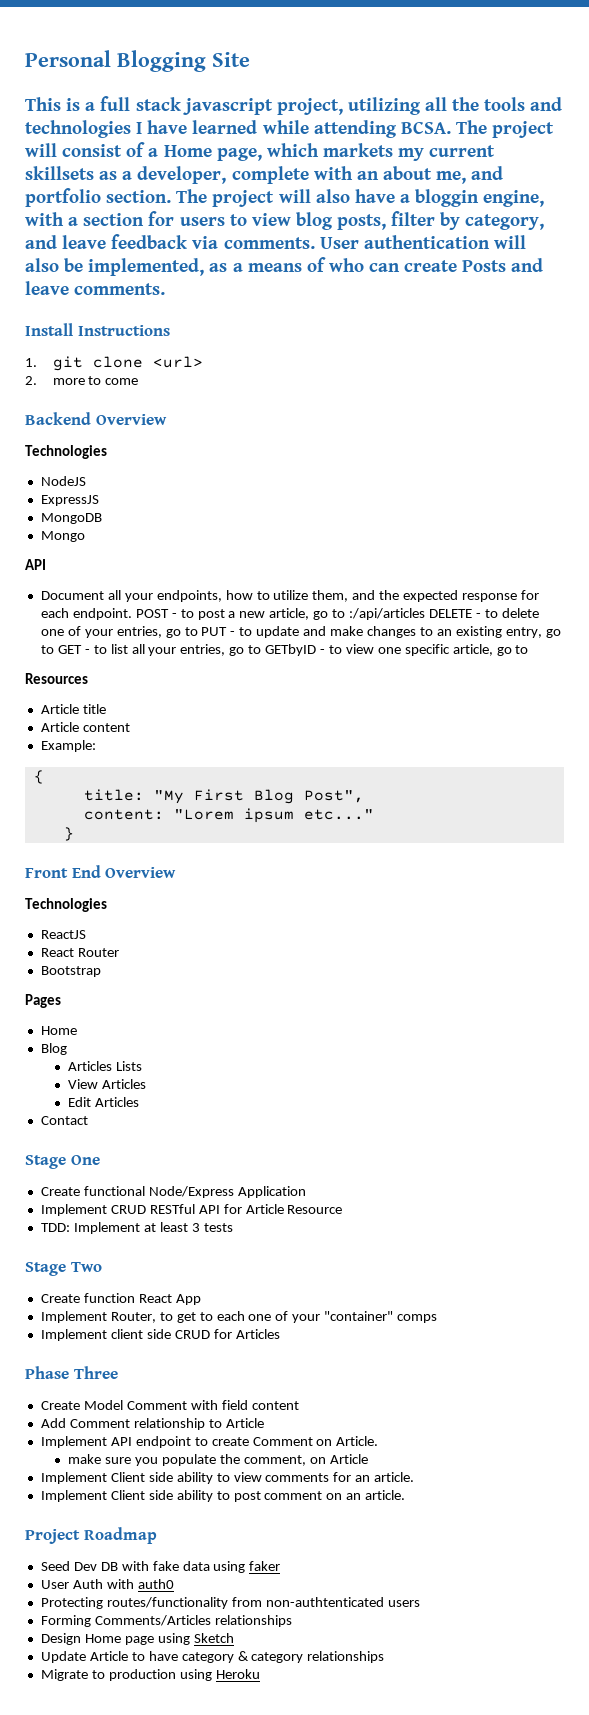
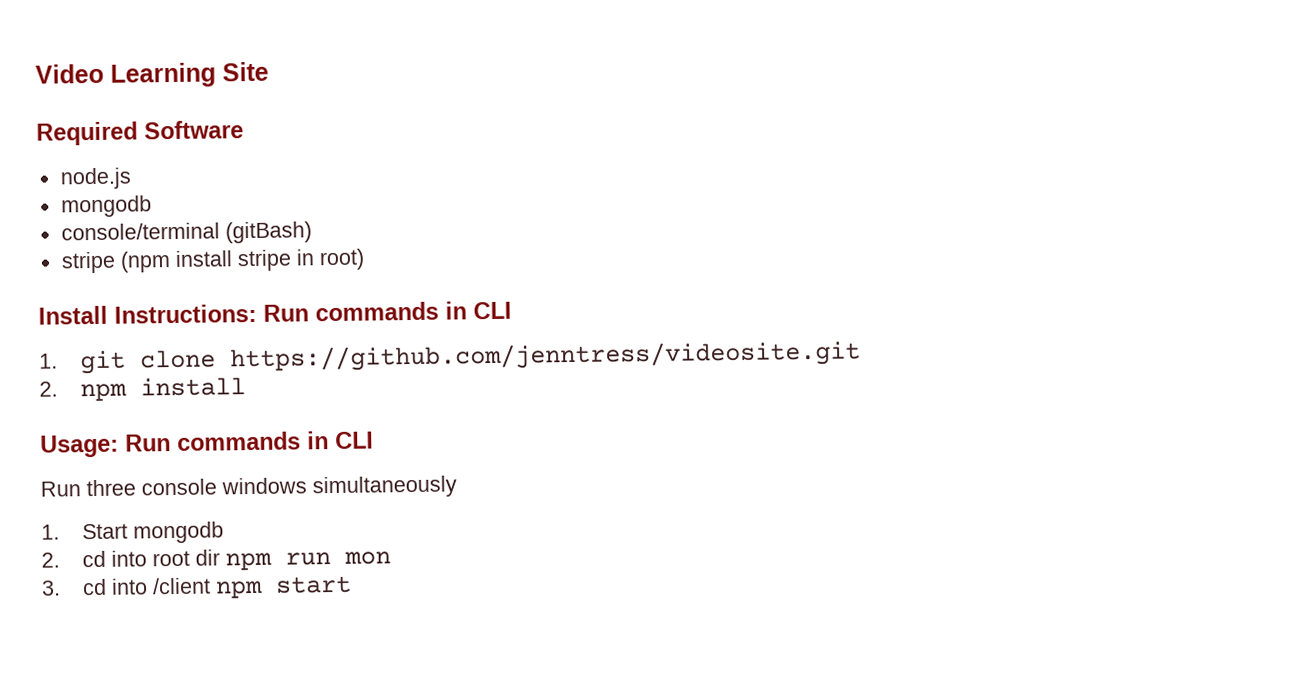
- Personal Blogging Site
+ Video Learning Site
- This is a full stack javascript project, utilizing all the tools and technologies I have learned while attending BCSA. The project will consist of a Home page, which markets my current skillsets as a developer, complete with an about me, and portfolio section. The project will also have a bloggin engine, with a section for users to view blog posts, filter by category, and leave feedback via comments. User authentication will also be implemented, as a means of who can create Posts and leave comments.
- Install Instructions
+ Required Software
+ node.js
+ mongodb
+ console/terminal (gitBash)
+ stripe (npm install stripe in root)
+ Install Instructions: Run commands in CLI
- 1. git clone <url>
- 2. more to come
- Backend Overview
- Technologies
- NodeJS
- ExpressJS
- MongoDB
- Mongo
- API
- Document all your endpoints, how to utilize them, and the expected response for each endpoint. POST - to post a new article, go to :/api/articles DELETE - to delete one of your entries, go to PUT - to update and make changes to an existing entry, go to GET - to list all your entries, go to GETbyID - to view one specific article, go to
- Resources
- Article title
- Article content
- Example:
- {
- title: "My First Blog Post",
- content: "Lorem ipsum etc..."
- }
- Front End Overview
- Technologies
- ReactJS
- React Router
- Bootstrap
- Pages
- Home
- Blog
- Articles Lists
- View Articles
- Edit Articles
- Contact
- Stage One
- Create functional Node/Express Application
- Implement CRUD RESTful API for Article Resource
- TDD: Implement at least 3 tests
- Stage Two
- Create function React App
- Implement Router, to get to each one of your "container" comps
- Implement client side CRUD for Articles
- Phase Three
- Create Model Comment with field content
- Add Comment relationship to Article
- Implement API endpoint to create Comment on Article.
- make sure you populate the comment, on Article
- Implement Client side ability to view comments for an article.
- Implement Client side ability to post comment on an article.
- Project Roadmap
- Seed Dev DB with fake data using faker
- User Auth with auth0
- Protecting routes/functionality from non-authtenticated users
- Forming Comments/Articles relationships
- Design Home page using Sketch
- Update Article to have category & category relationships
- Migrate to production using Heroku
+ 1. git clone https://github.com/jenntress/videosite.git
+ 2. npm install
+ Usage: Run commands in CLI
+ Run three console windows simultaneously
+ 1. Start mongodb
+ 2. cd into root dir npm run mon
+ 3. cd into /client npm start

